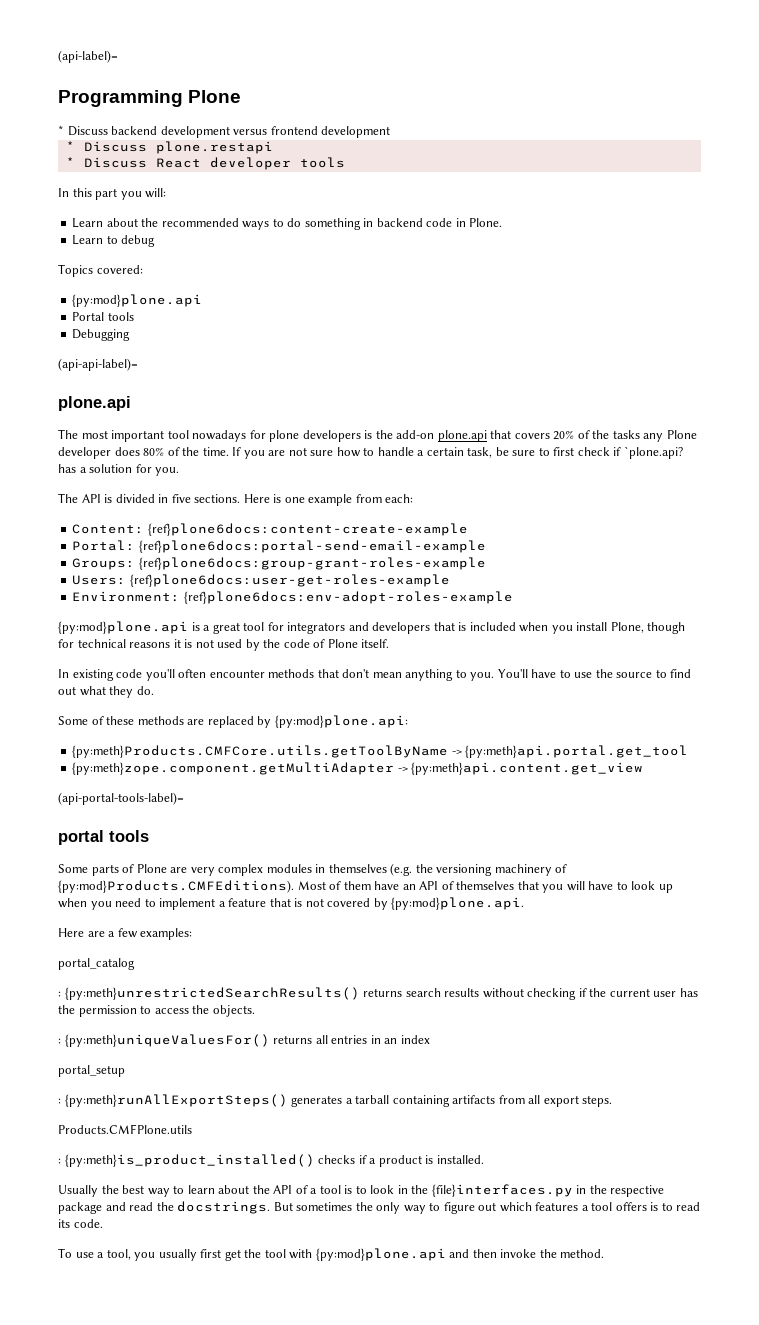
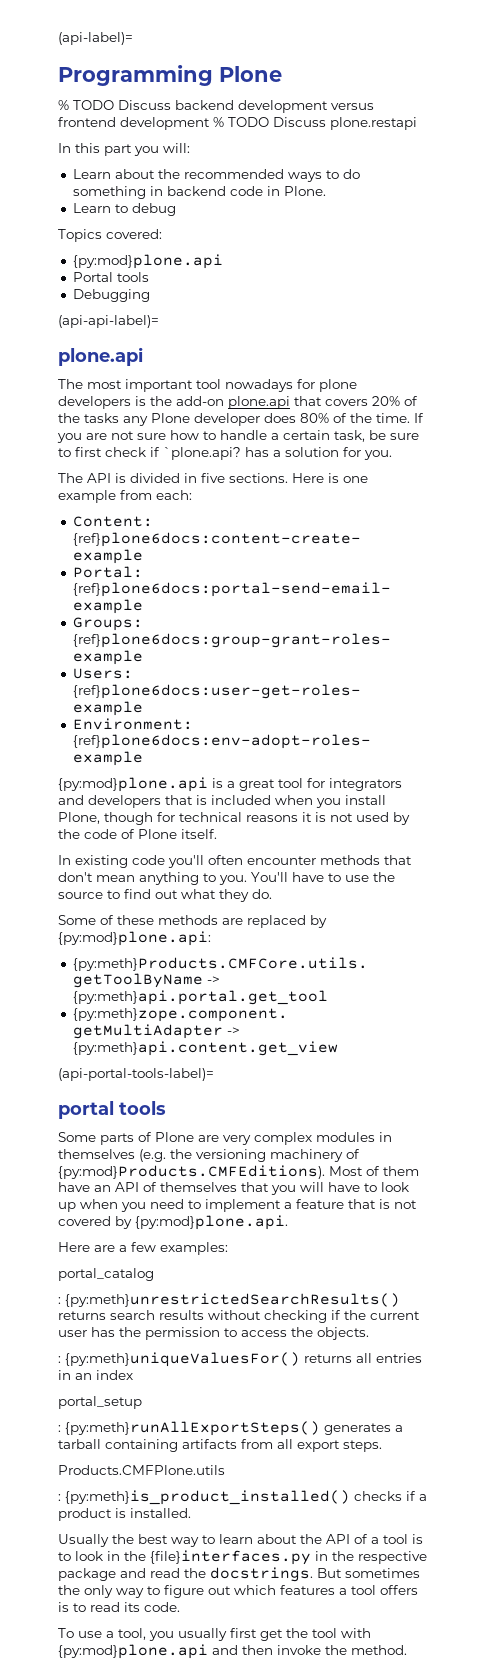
- * Discuss backend development versus frontend development
- * Discuss plone.restapi
+ % TODO Discuss backend development versus frontend development % TODO Discuss plone.restapi
- * Discuss React developer tools

